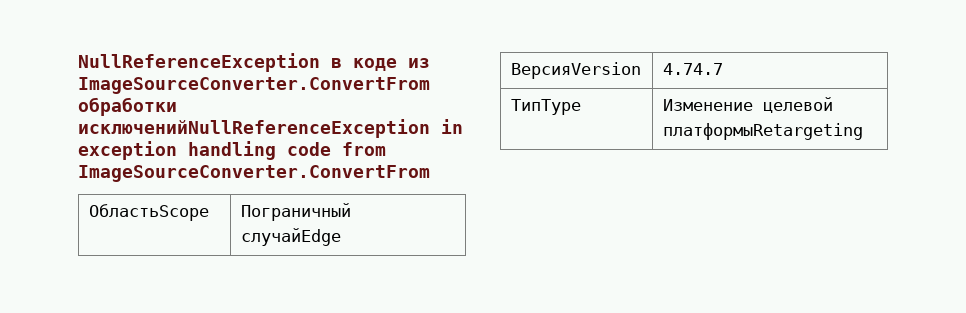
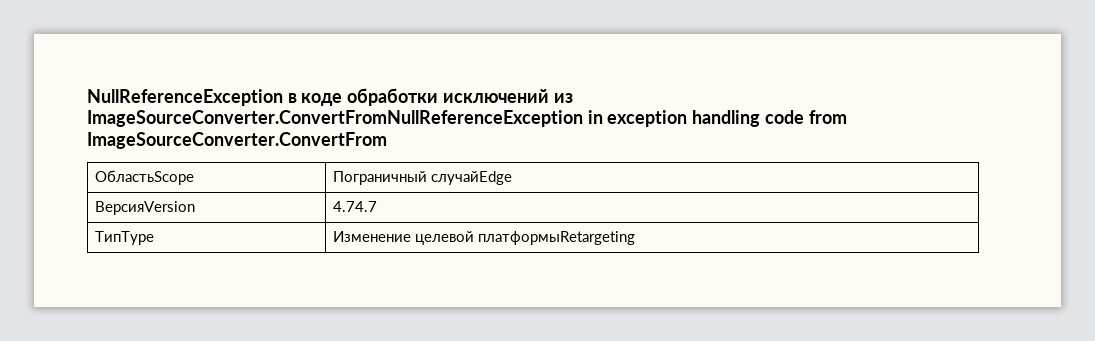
- NullReferenceException в коде из ImageSourceConverter.ConvertFrom обработки исключенийNullReferenceException in exception handling code from ImageSourceConverter.ConvertFrom
+ NullReferenceException в коде обработки исключений из ImageSourceConverter.ConvertFromNullReferenceException in exception handling code from ImageSourceConverter.ConvertFrom

